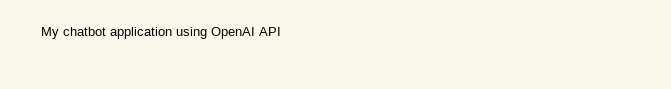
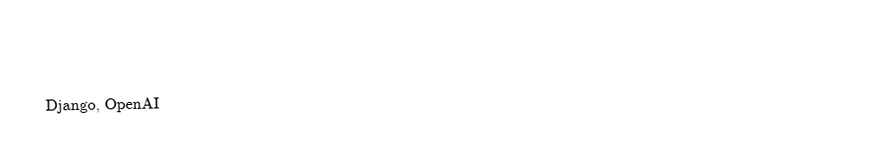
- My chatbot application using OpenAI API
+ Django, OpenAI

